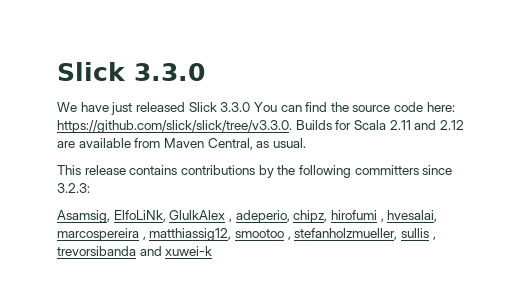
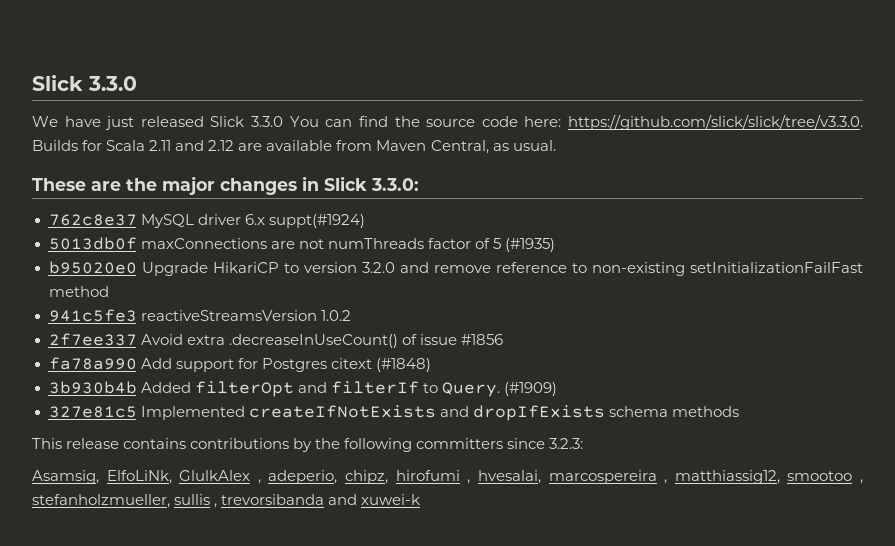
+ These are the major changes in Slick 3.3.0:
+ 762c8e37 MySQL driver 6.x suppt(#1924)
+ 5013db0f maxConnections are not numThreads factor of 5 (#1935)
+ b95020e0 Upgrade HikariCP to version 3.2.0 and remove reference to non-existing setInitializationFailFast method
+ 941c5fe3 reactiveStreamsVersion 1.0.2
+ 2f7ee337 Avoid extra .decreaseInUseCount() of issue #1856
+ fa78a990 Add support for Postgres citext (#1848)
+ 3b930b4b Added filterOpt and filterIf to Query. (#1909)
+ 327e81c5 Implemented createIfNotExists and dropIfExists schema methods

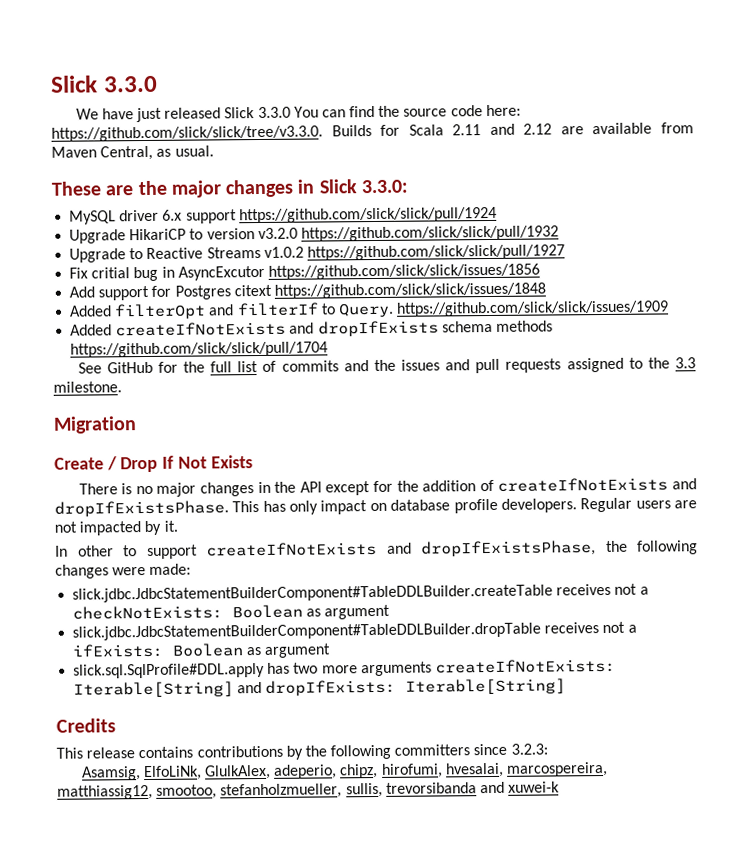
- 762c8e37 MySQL driver 6.x suppt(#1924)
- 5013db0f maxConnections are not numThreads factor of 5 (#1935)
- b95020e0 Upgrade HikariCP to version 3.2.0 and remove reference to non-existing setInitializationFailFast method
- 941c5fe3 reactiveStreamsVersion 1.0.2
- 2f7ee337 Avoid extra .decreaseInUseCount() of issue #1856
- fa78a990 Add support for Postgres citext (#1848)
- 3b930b4b Added filterOpt and filterIf to Query. (#1909)
- 327e81c5 Implemented createIfNotExists and dropIfExists schema methods
+ MySQL driver 6.x support https://github.com/slick/slick/pull/1924
+ Upgrade HikariCP to version v3.2.0 https://github.com/slick/slick/pull/1932
+ Upgrade to Reactive Streams v1.0.2 https://github.com/slick/slick/pull/1927
+ Fix critial bug in AsyncExcutor https://github.com/slick/slick/issues/1856
+ Add support for Postgres citext https://github.com/slick/slick/issues/1848
+ Added filterOpt and filterIf to Query. https://github.com/slick/slick/issues/1909
+ Added createIfNotExists and dropIfExists schema methods https://github.com/slick/slick/pull/1704
+ See GitHub for the full list of commits and the issues and pull requests assigned to the 3.3 milestone.
+ Migration
+ Create / Drop If Not Exists
+ There is no major changes in the API except for the addition of createIfNotExists and dropIfExistsPhase. This has only impact on database profile developers. Regular users are not impacted by it.
+ In other to support createIfNotExists and dropIfExistsPhase, the following changes were made:
+ slick.jdbc.JdbcStatementBuilderComponent#TableDDLBuilder.createTable receives not a checkNotExists: Boolean as argument
+ slick.jdbc.JdbcStatementBuilderComponent#TableDDLBuilder.dropTable receives not a ifExists: Boolean as argument
+ slick.sql.SqlProfile#DDL.apply has two more arguments createIfNotExists: Iterable[String] and dropIfExists: Iterable[String]
+ Credits
- Asamsig, ElfoLiNk, GlulkAlex , adeperio, chipz, hirofumi , hvesalai, marcospereira , matthiassig12, smootoo , stefanholzmueller, sullis , trevorsibanda and xuwei-k
+ Asamsig, ElfoLiNk, GlulkAlex, adeperio, chipz, hirofumi, hvesalai, marcospereira, matthiassig12, smootoo, stefanholzmueller, sullis, trevorsibanda and xuwei-k

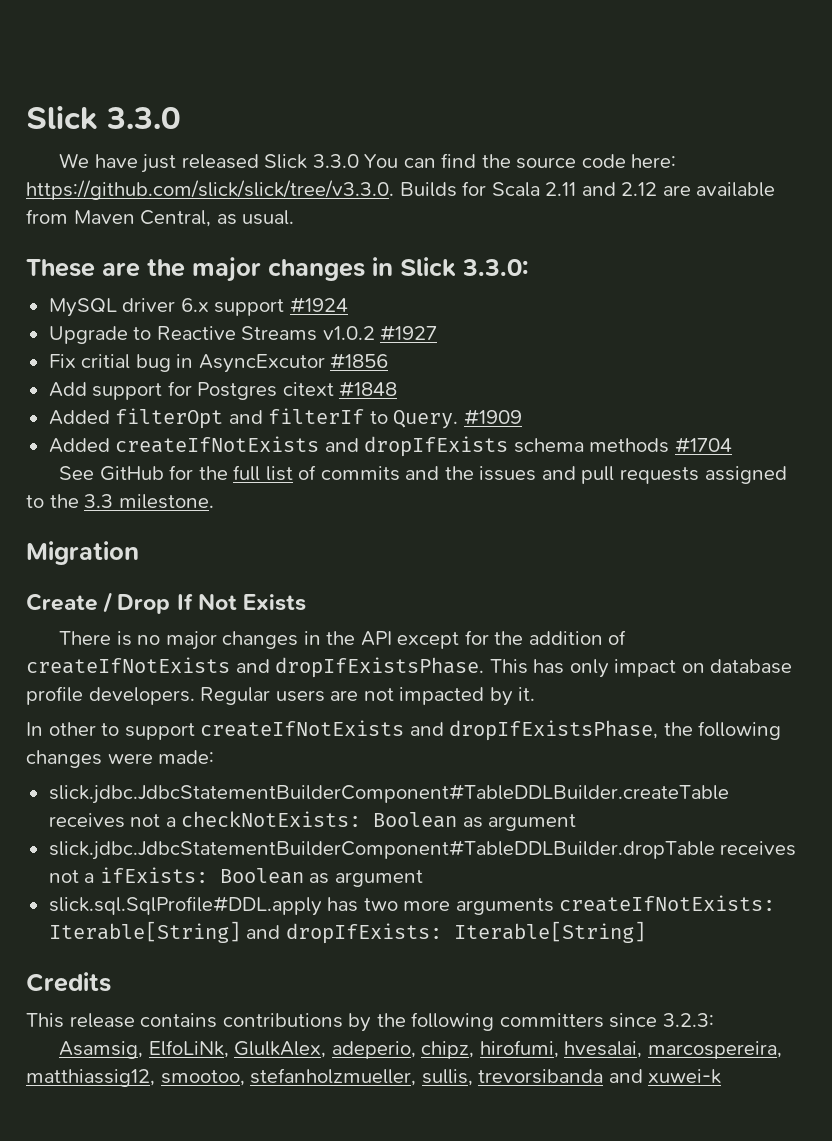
- MySQL driver 6.x support https://github.com/slick/slick/pull/1924
- Upgrade HikariCP to version v3.2.0 https://github.com/slick/slick/pull/1932
+ MySQL driver 6.x support #1924
- Upgrade to Reactive Streams v1.0.2 https://github.com/slick/slick/pull/1927
+ Upgrade to Reactive Streams v1.0.2 #1927
- Fix critial bug in AsyncExcutor https://github.com/slick/slick/issues/1856
+ Fix critial bug in AsyncExcutor #1856
- Add support for Postgres citext https://github.com/slick/slick/issues/1848
+ Add support for Postgres citext #1848
- Added filterOpt and filterIf to Query. https://github.com/slick/slick/issues/1909
+ Added filterOpt and filterIf to Query. #1909
- Added createIfNotExists and dropIfExists schema methods https://github.com/slick/slick/pull/1704
+ Added createIfNotExists and dropIfExists schema methods #1704

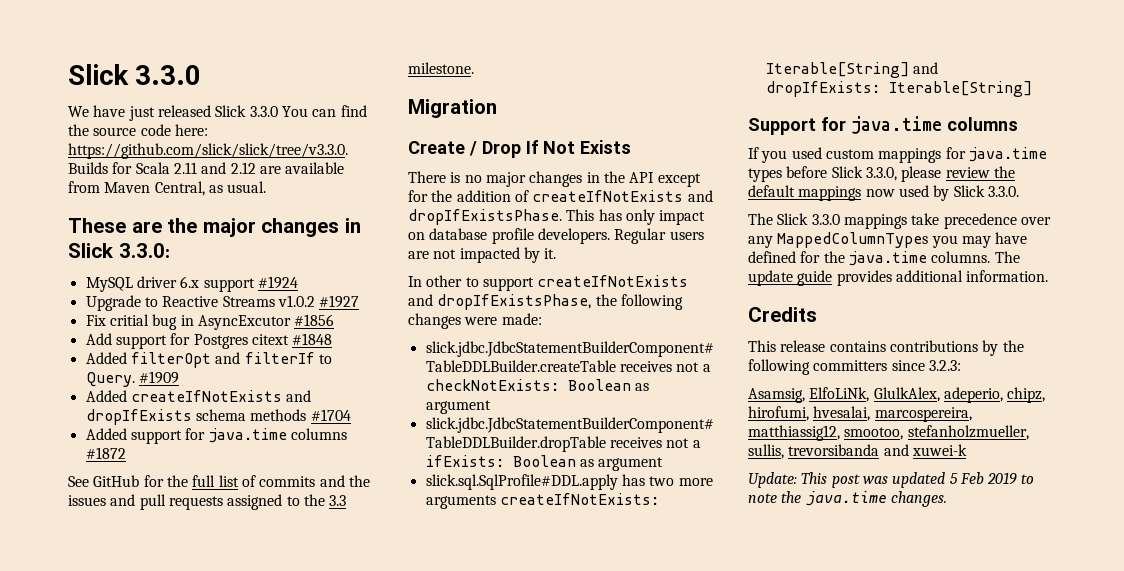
+ Added support for java.time columns #1872
+ Support for java.time columns
+ If you used custom mappings for java.time types before Slick 3.3.0, please review the default mappings now used by Slick 3.3.0.
+ The Slick 3.3.0 mappings take precedence over any MappedColumnTypes you may have defined for the java.time columns. The update guide provides additional information.
+ Update: This post was updated 5 Feb 2019 to note the java.time changes.

